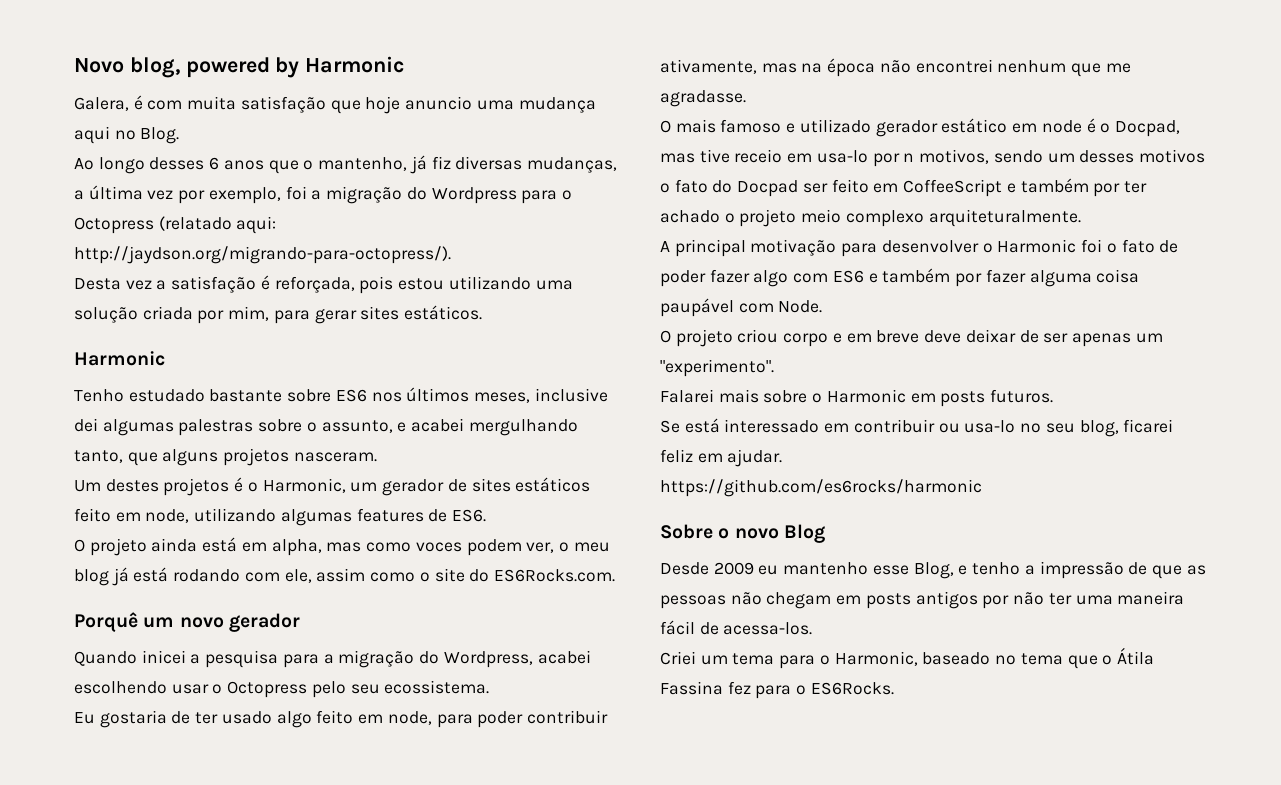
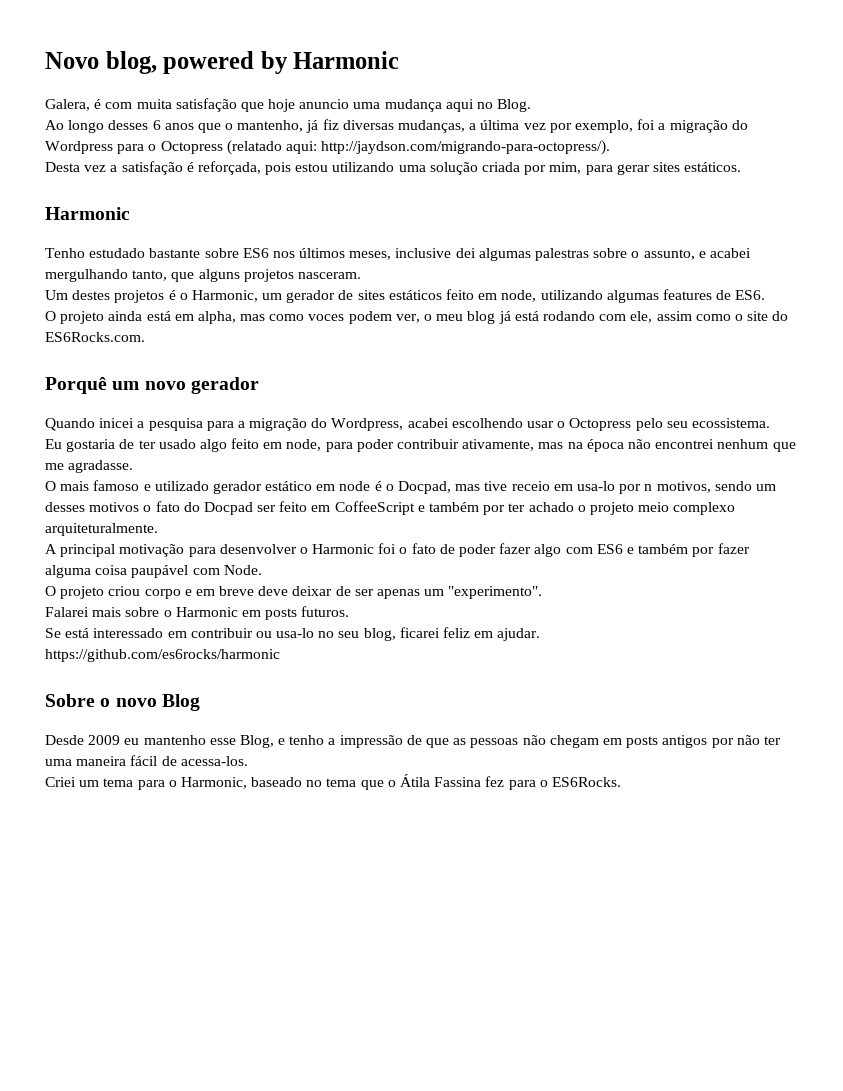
- Ao longo desses 6 anos que o mantenho, já fiz diversas mudanças, a última vez por exemplo, foi a migração do Wordpress para o Octopress (relatado aqui: http://jaydson.org/migrando-para-octopress/).
+ Ao longo desses 6 anos que o mantenho, já fiz diversas mudanças, a última vez por exemplo, foi a migração do Wordpress para o Octopress (relatado aqui: http://jaydson.com/migrando-para-octopress/).

